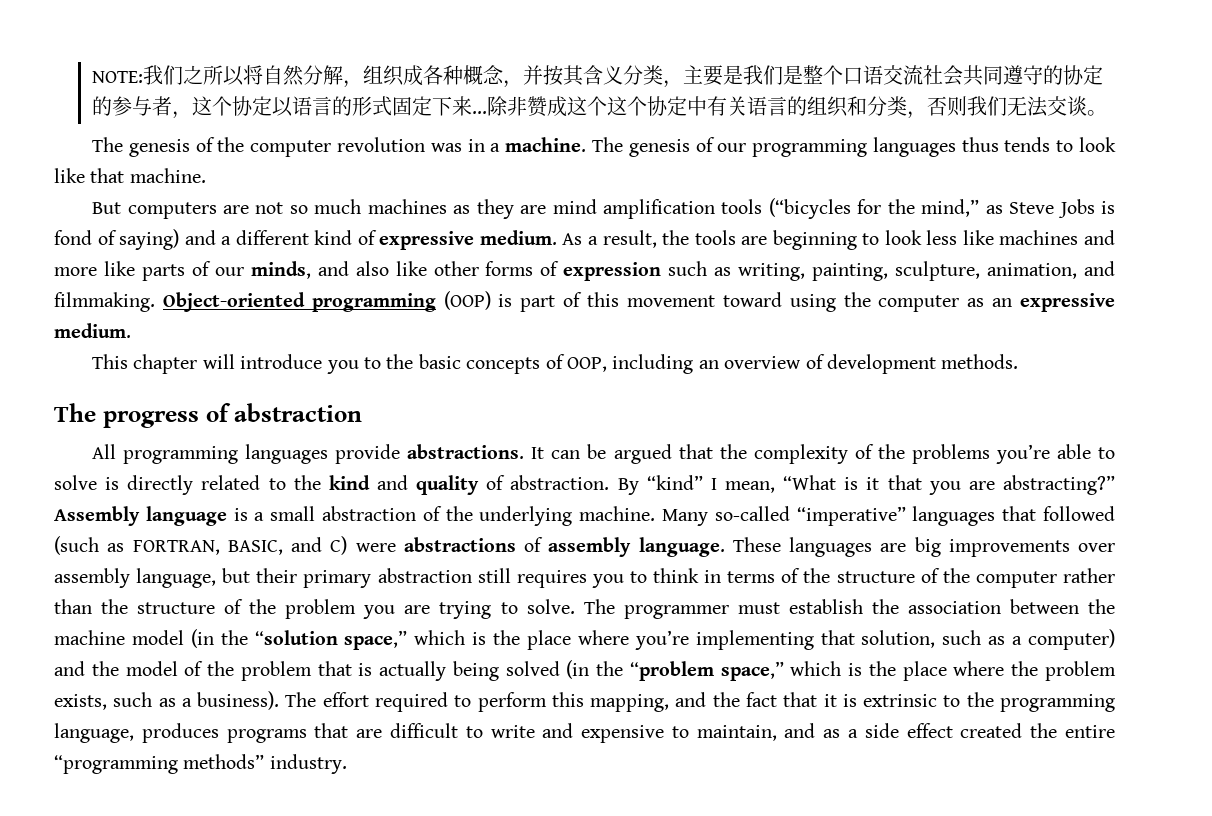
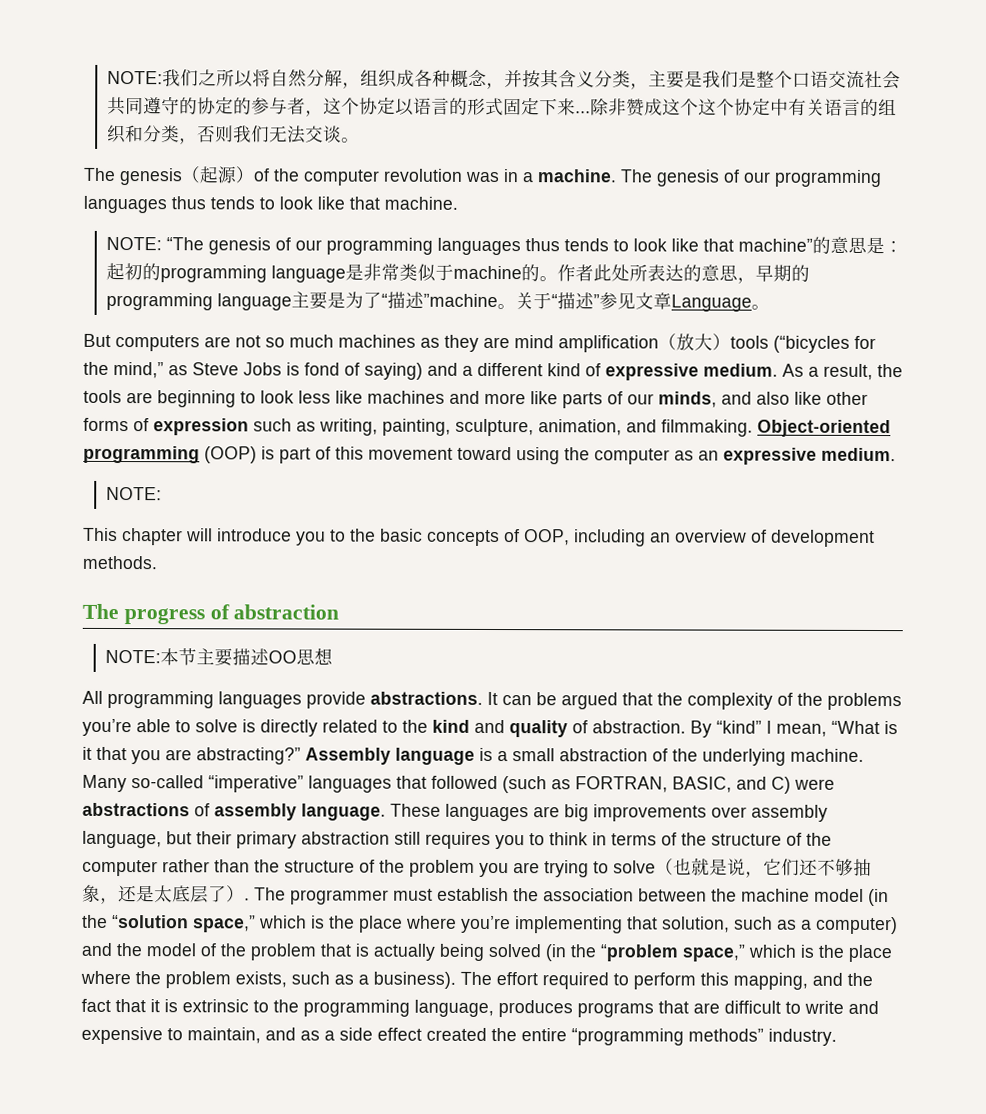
- The genesis of the computer revolution was in a machine.
+ The genesis（起源）of the computer revolution was in a machine.
+ NOTE: “The genesis of our programming languages thus tends to look like that machine”的意思是：起初的programming language是非常类似于machine的。作者此处所表达的意思，早期的programming language主要是为了“描述”machine。关于“描述”参见文章Language。
- But computers are not so much machines as they are mind amplification tools (“bicycles for the mind,” as Steve Jobs is fond of saying) and a different kind of expressive medium.
+ But computers are not so much machines as they are mind amplification（放大）tools (“bicycles for the mind,” as Steve Jobs is fond of saying) and a different kind of expressive medium.
  Object-oriented programming (OOP) is part of this movement toward using the computer as an expressive medium.
+ NOTE:
+ NOTE:本节主要描述OO思想
- These languages are big improvements over assembly language, but their primary abstraction still requires you to think in terms of the structure of the computer rather than the structure of the problem you are trying to solve.
+ These languages are big improvements over assembly language, but their primary abstraction still requires you to think in terms of the structure of the computer rather than the structure of the problem you are trying to solve（也就是说，它们还不够抽象，还是太底层了）.

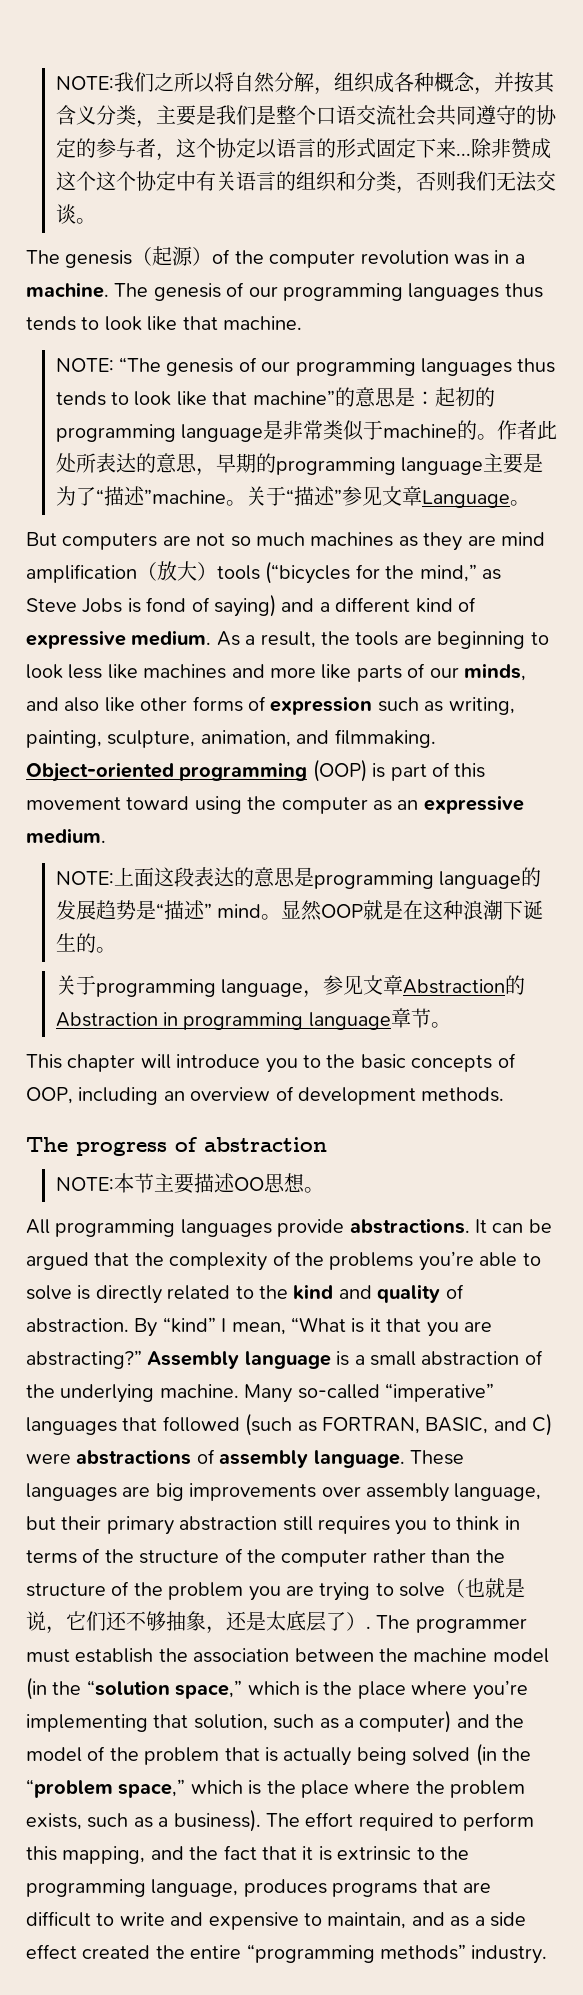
  Object-oriented programming (OOP) is part of this movement toward using the computer as an expressive medium.
- NOTE:
+ NOTE:上面这段表达的意思是programming language的发展趋势是“描述” mind。显然OOP就是在这种浪潮下诞生的。
+ 关于programming language，参见文章Abstraction的Abstraction in programming language章节。
- NOTE:本节主要描述OO思想
+ NOTE:本节主要描述OO思想。

